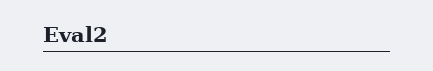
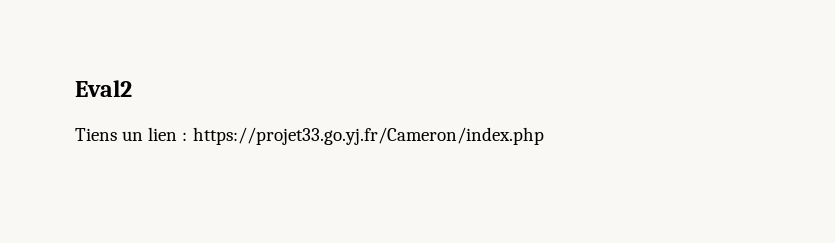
+ Tiens un lien : https://projet33.go.yj.fr/Cameron/index.php

